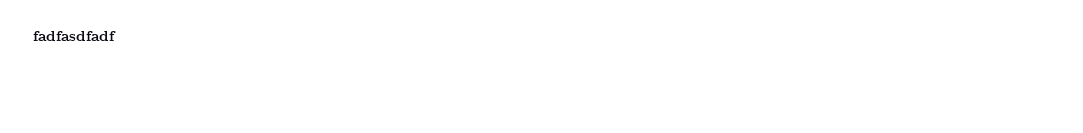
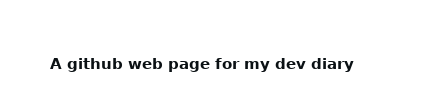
- fadfasdfadf
+ A github web page for my dev diary

